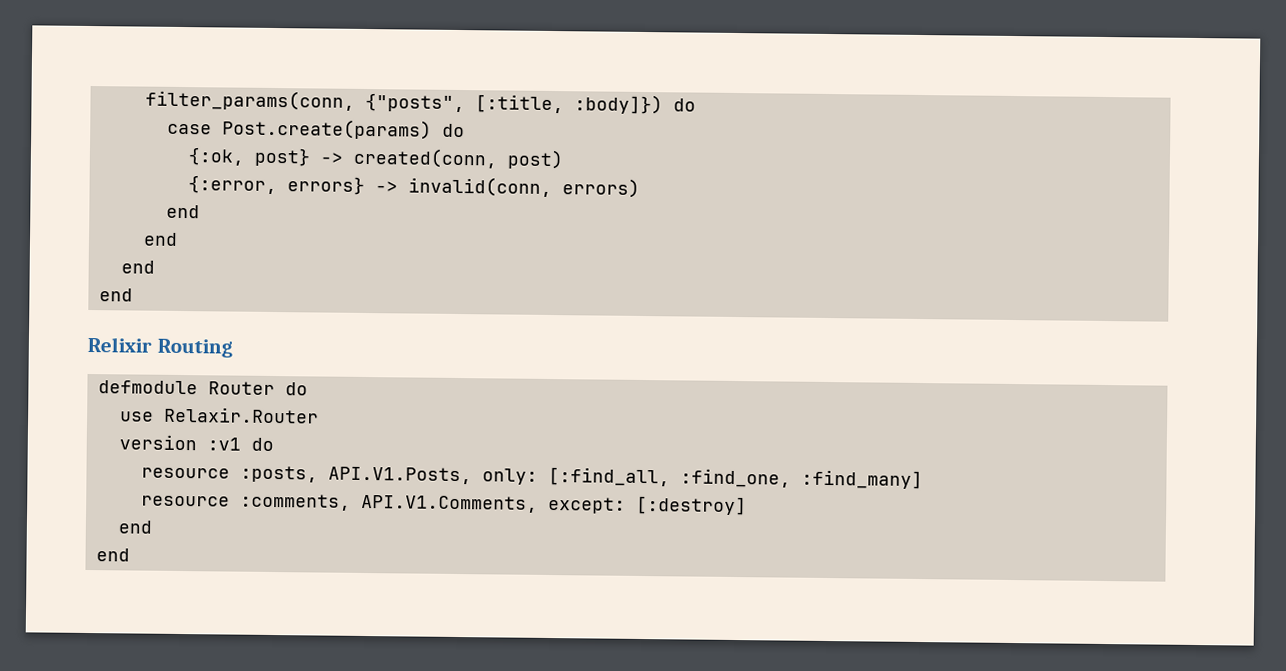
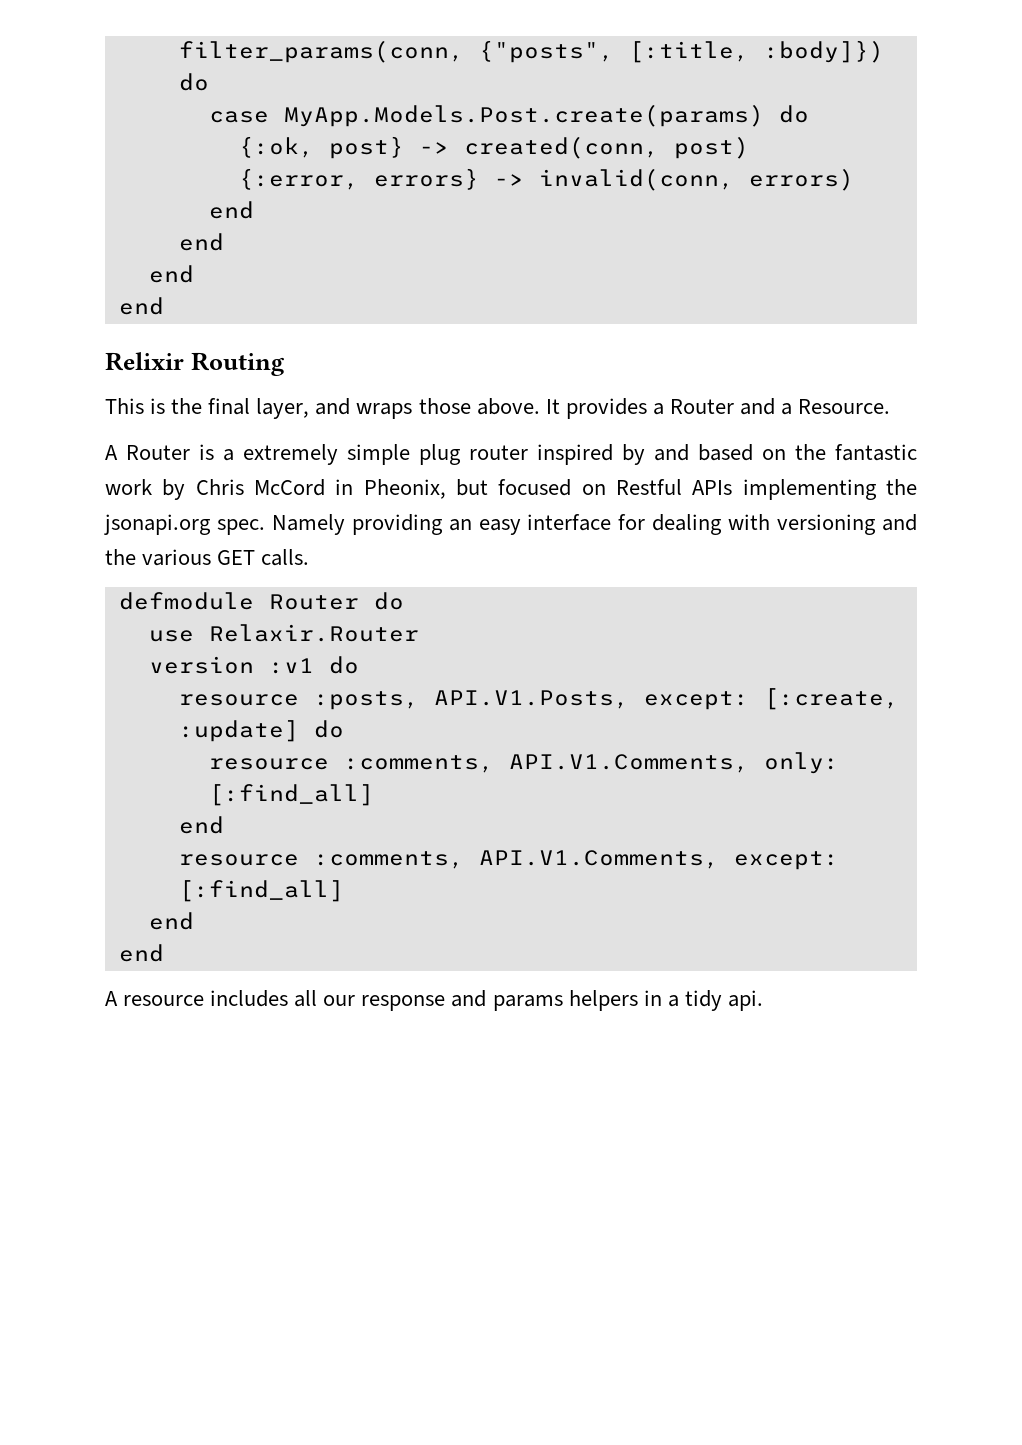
- case Post.create(params) do
+ case MyApp.Models.Post.create(params) do
+ This is the final layer, and wraps those above. It provides a Router and a Resource.
+ A Router is a extremely simple plug router inspired by and based on the fantastic work by Chris McCord in Pheonix, but focused on Restful APIs implementing the jsonapi.org spec. Namely providing an easy interface for dealing with versioning and the various GET calls.
- resource :posts, API.V1.Posts, only: [:find_all, :find_one, :find_many]
+ resource :posts, API.V1.Posts, except: [:create, :update] do
+ resource :comments, API.V1.Comments, only: [:find_all]
+ end
- resource :comments, API.V1.Comments, except: [:destroy]
+ resource :comments, API.V1.Comments, except: [:find_all]
  end
  end
+ A resource includes all our response and params helpers in a tidy api.

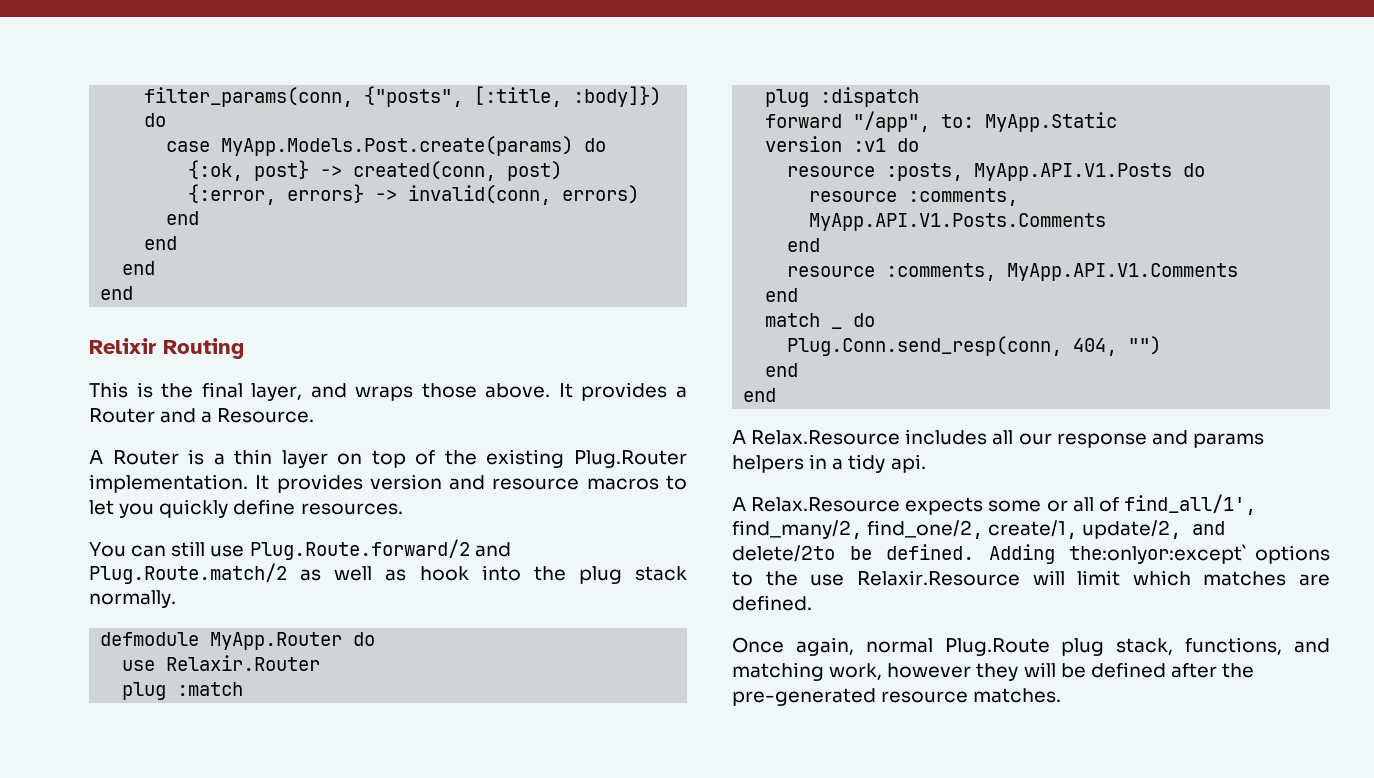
- A Router is a extremely simple plug router inspired by and based on the fantastic work by Chris McCord in Pheonix, but focused on Restful APIs implementing the jsonapi.org spec. Namely providing an easy interface for dealing with versioning and the various GET calls.
+ A Router is a thin layer on top of the existing Plug.Router implementation. It provides version and resource macros to let you quickly define resources.
+ You can still use Plug.Route.forward/2 and Plug.Route.match/2 as well as hook into the plug stack normally.
- defmodule Router do
+ defmodule MyApp.Router do
+ plug :match
+ plug :dispatch
+ forward "/app", to: MyApp.Static
- resource :posts, API.V1.Posts, except: [:create, :update] do
+ resource :posts, MyApp.API.V1.Posts do
- resource :comments, API.V1.Comments, only: [:find_all]
+ resource :comments, MyApp.API.V1.Posts.Comments
- resource :comments, API.V1.Comments, except: [:find_all]
+ resource :comments, MyApp.API.V1.Comments
+ end
+ match _ do
+ Plug.Conn.send_resp(conn, 404, "")
- A resource includes all our response and params helpers in a tidy api.
+ A Relax.Resource includes all our response and params helpers in a tidy api.
+ A Relax.Resource expects some or all of find_all/1', find_many/2, find_one/2, create/1, update/2, and delete/2to be defined. Adding the:onlyor:except` options to the use Relaxir.Resource will limit which matches are defined.
+ Once again, normal Plug.Route plug stack, functions, and matching work, however they will be defined after the pre-generated resource matches.

